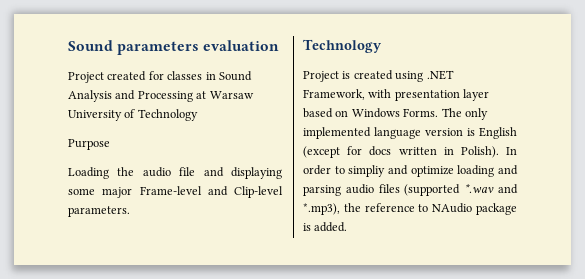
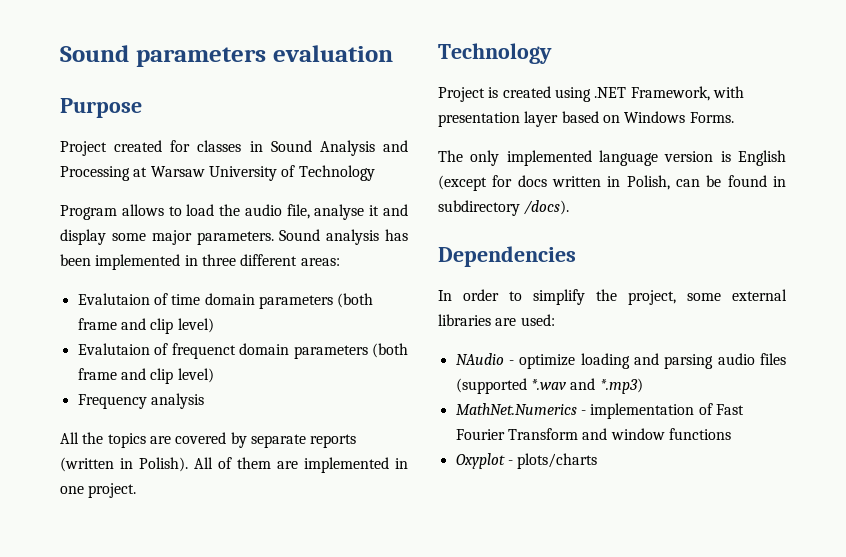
+ Purpose
- Purpose
- Loading the audio file and displaying some major Frame-level and Clip-level parameters.
+ Program allows to load the audio file, analyse it and display some major parameters. Sound analysis has been implemented in three different areas:
+ Evalutaion of time domain parameters (both frame and clip level)
+ Evalutaion of frequenct domain parameters (both frame and clip level)
+ Frequency analysis
+ All the topics are covered by separate reports (written in Polish). All of them are implemented in one project.
- Project is created using .NET Framework, with presentation layer based on Windows Forms. The only implemented language version is English (except for docs written in Polish). In order to simpliy and optimize loading and parsing audio files (supported *.wav and *.mp3), the reference to NAudio package is added.
+ Project is created using .NET Framework, with presentation layer based on Windows Forms.
+ The only implemented language version is English (except for docs written in Polish, can be found in subdirectory /docs).
+ Dependencies
+ In order to simplify the project, some external libraries are used:
+ NAudio - optimize loading and parsing audio files (supported *.wav and *.mp3)
+ MathNet.Numerics - implementation of Fast Fourier Transform and window functions
+ Oxyplot - plots/charts

